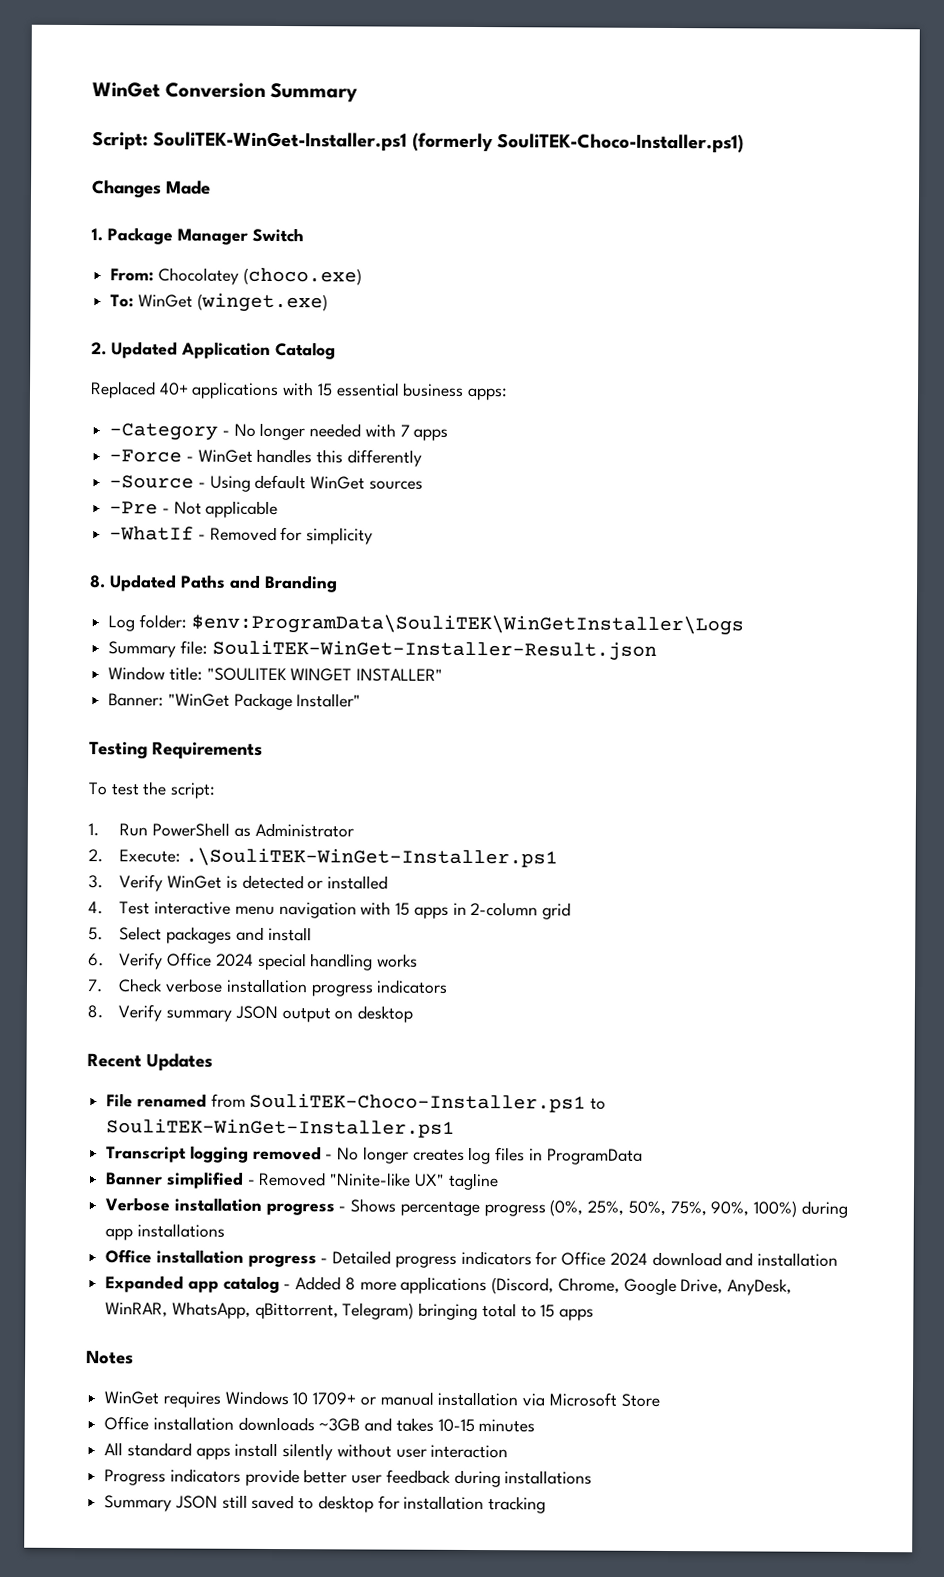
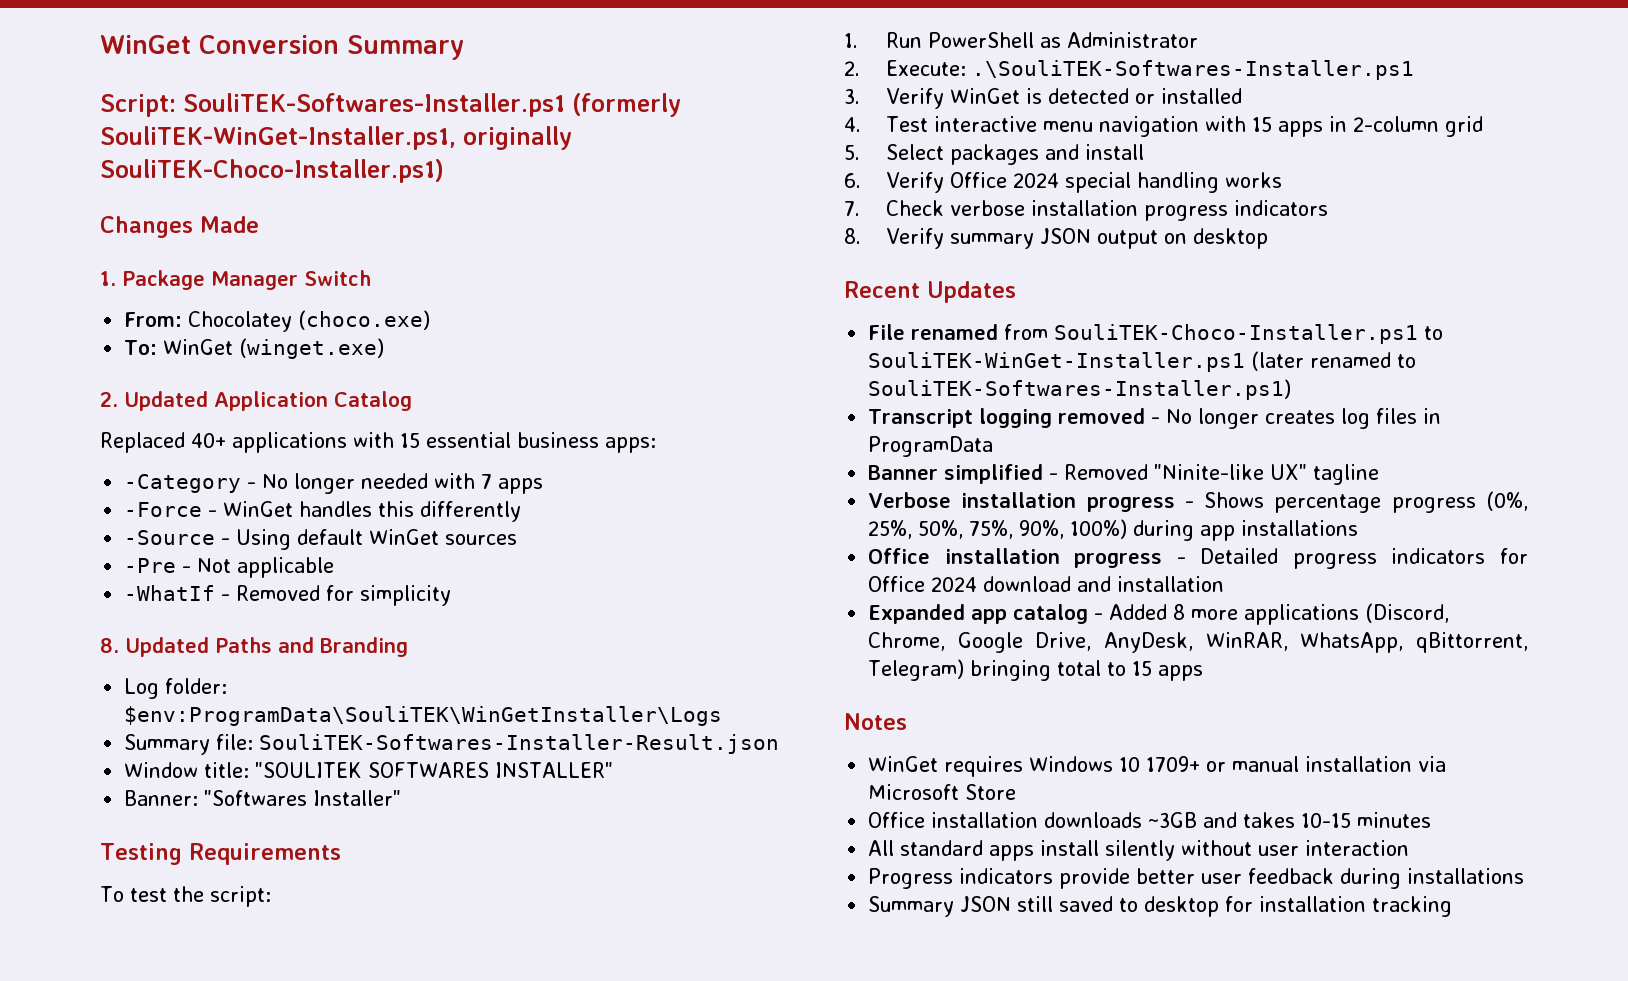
- Script: SouliTEK-WinGet-Installer.ps1 (formerly SouliTEK-Choco-Installer.ps1)
+ Script: SouliTEK-Softwares-Installer.ps1 (formerly SouliTEK-WinGet-Installer.ps1, originally SouliTEK-Choco-Installer.ps1)
- Summary file: SouliTEK-WinGet-Installer-Result.json
+ Summary file: SouliTEK-Softwares-Installer-Result.json
- Window title: "SOULITEK WINGET INSTALLER"
+ Window title: "SOULITEK SOFTWARES INSTALLER"
- Banner: "WinGet Package Installer"
+ Banner: "Softwares Installer"
- 2. Execute: .\SouliTEK-WinGet-Installer.ps1
+ 2. Execute: .\SouliTEK-Softwares-Installer.ps1
- File renamed from SouliTEK-Choco-Installer.ps1 to SouliTEK-WinGet-Installer.ps1
+ File renamed from SouliTEK-Choco-Installer.ps1 to SouliTEK-WinGet-Installer.ps1 (later renamed to SouliTEK-Softwares-Installer.ps1)

